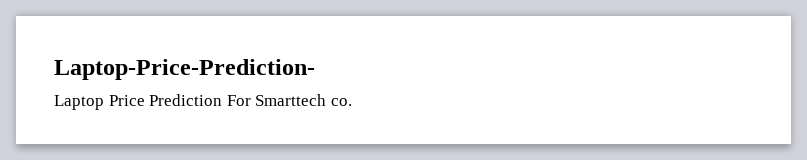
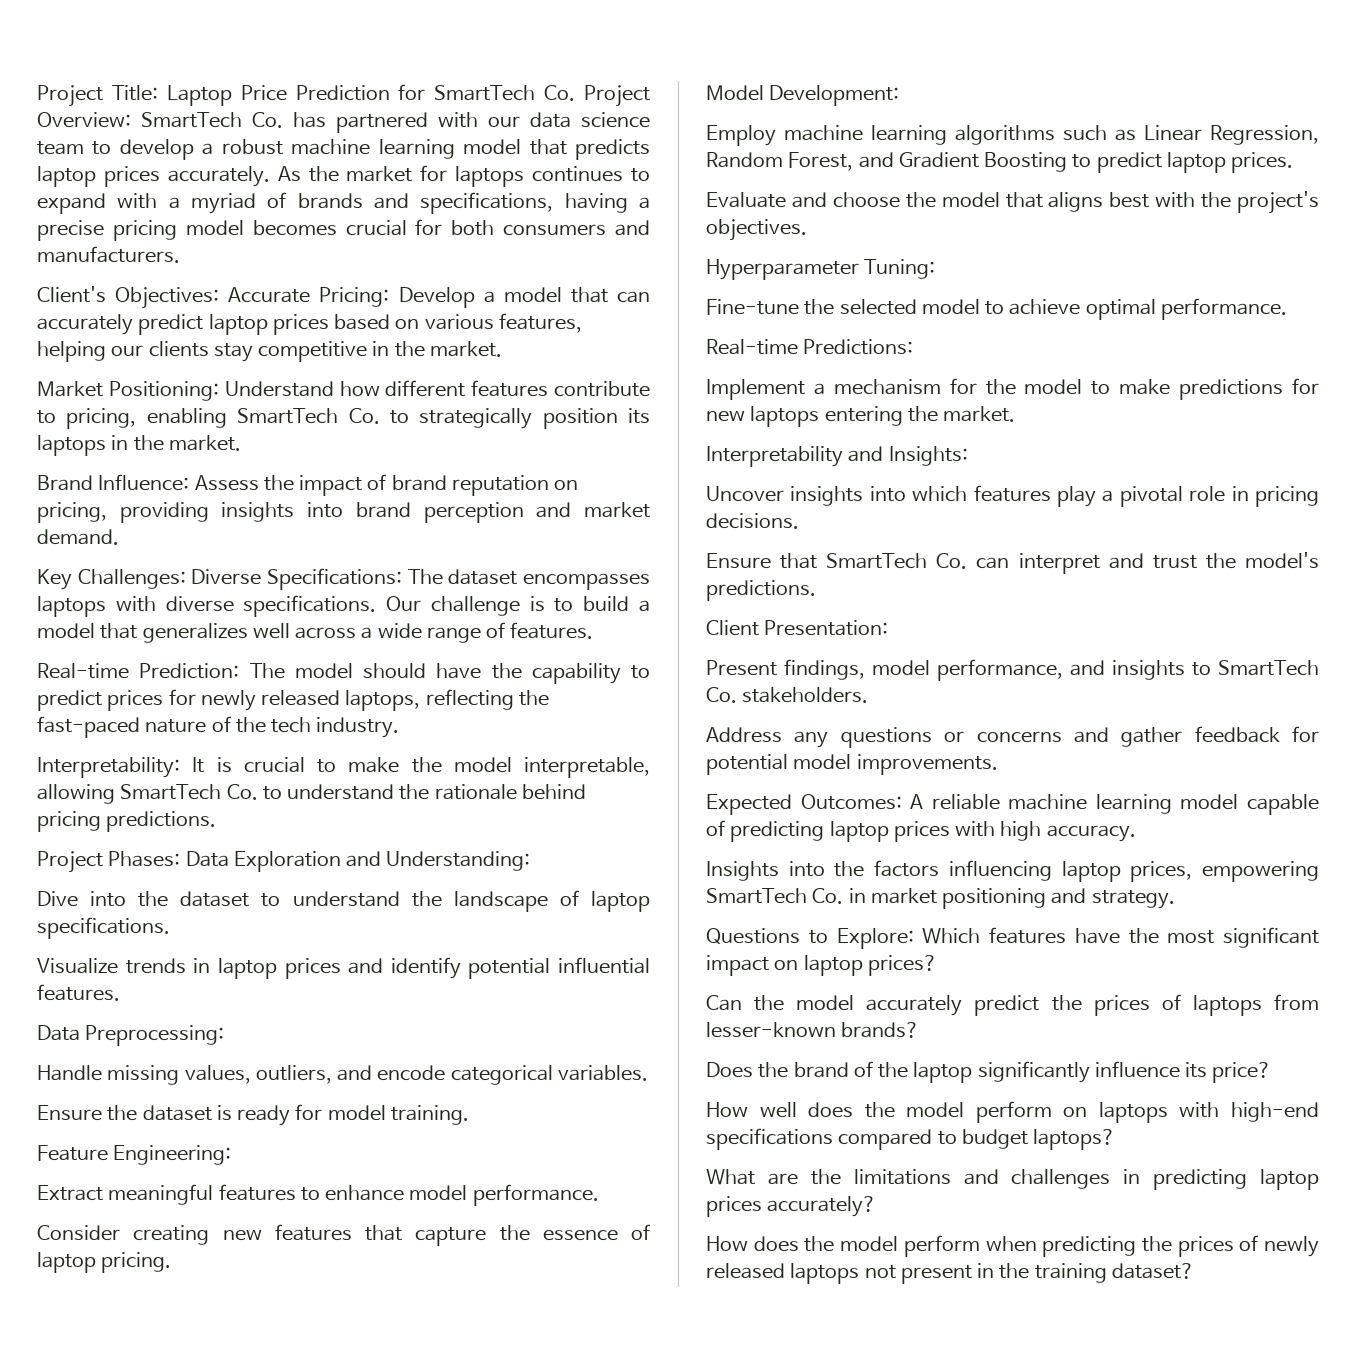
- Laptop-Price-Prediction-
- Laptop Price Prediction For Smarttech co.
+ Project Title: Laptop Price Prediction for SmartTech Co. Project Overview: SmartTech Co. has partnered with our data science team to develop a robust machine learning model that predicts laptop prices accurately. As the market for laptops continues to expand with a myriad of brands and specifications, having a precise pricing model becomes crucial for both consumers and manufacturers.
+ Client's Objectives: Accurate Pricing: Develop a model that can accurately predict laptop prices based on various features, helping our clients stay competitive in the market.
+ Market Positioning: Understand how different features contribute to pricing, enabling SmartTech Co. to strategically position its laptops in the market.
+ Brand Influence: Assess the impact of brand reputation on pricing, providing insights into brand perception and market demand.
+ Key Challenges: Diverse Specifications: The dataset encompasses laptops with diverse specifications. Our challenge is to build a model that generalizes well across a wide range of features.
+ Real-time Prediction: The model should have the capability to predict prices for newly released laptops, reflecting the fast-paced nature of the tech industry.
+ Interpretability: It is crucial to make the model interpretable, allowing SmartTech Co. to understand the rationale behind pricing predictions.
+ Project Phases: Data Exploration and Understanding:
+ Dive into the dataset to understand the landscape of laptop specifications.
+ Visualize trends in laptop prices and identify potential influential features.
+ Data Preprocessing:
+ Handle missing values, outliers, and encode categorical variables.
+ Ensure the dataset is ready for model training.
+ Feature Engineering:
+ Extract meaningful features to enhance model performance.
+ Consider creating new features that capture the essence of laptop pricing.
+ Model Development:
+ Employ machine learning algorithms such as Linear Regression, Random Forest, and Gradient Boosting to predict laptop prices.
+ Evaluate and choose the model that aligns best with the project's objectives.
+ Hyperparameter Tuning:
+ Fine-tune the selected model to achieve optimal performance.
+ Real-time Predictions:
+ Implement a mechanism for the model to make predictions for new laptops entering the market.
+ Interpretability and Insights:
+ Uncover insights into which features play a pivotal role in pricing decisions.
+ Ensure that SmartTech Co. can interpret and trust the model's predictions.
+ Client Presentation:
+ Present findings, model performance, and insights to SmartTech Co. stakeholders.
+ Address any questions or concerns and gather feedback for potential model improvements.
+ Expected Outcomes: A reliable machine learning model capable of predicting laptop prices with high accuracy.
+ Insights into the factors influencing laptop prices, empowering SmartTech Co. in market positioning and strategy.
+ Questions to Explore: Which features have the most significant impact on laptop prices?
+ Can the model accurately predict the prices of laptops from lesser-known brands?
+ Does the brand of the laptop significantly influence its price?
+ How well does the model perform on laptops with high-end specifications compared to budget laptops?
+ What are the limitations and challenges in predicting laptop prices accurately?
+ How does the model perform when predicting the prices of newly released laptops not present in the training dataset?

